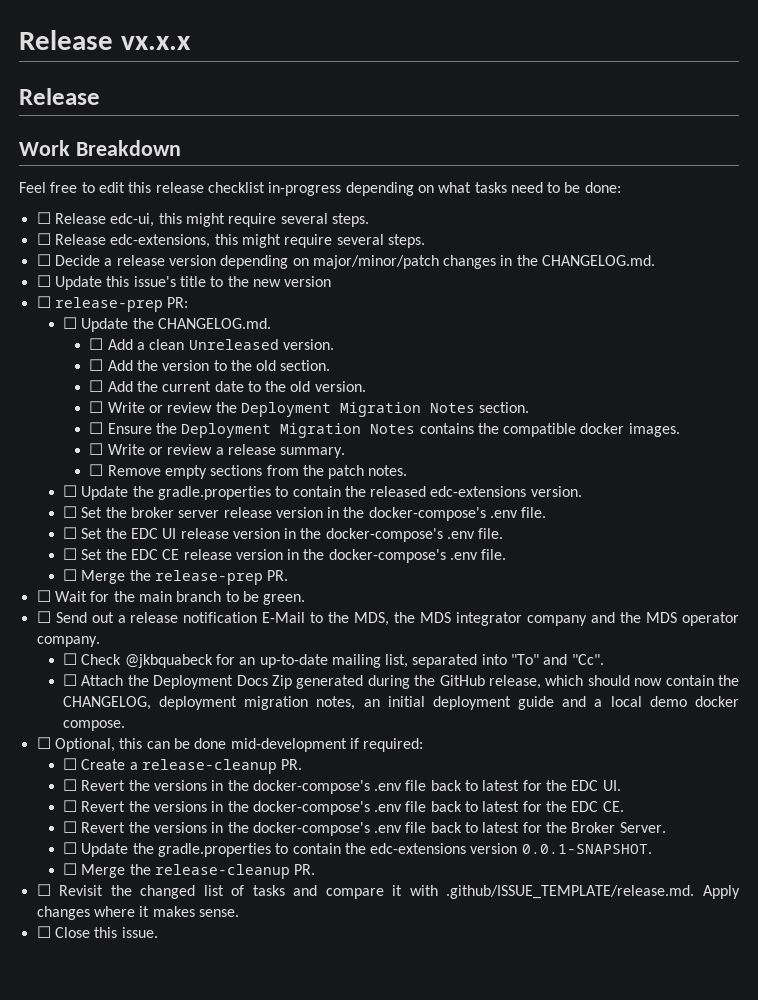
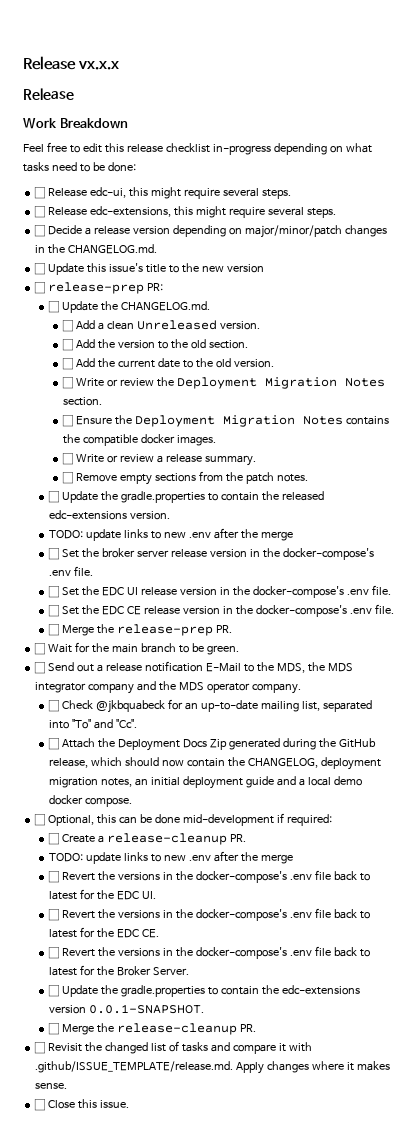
  ☐ Update the gradle.properties to contain the released edc-extensions version.
+ TODO: update links to new .env after the merge
  ☐ Create a release-cleanup PR.
+ TODO: update links to new .env after the merge

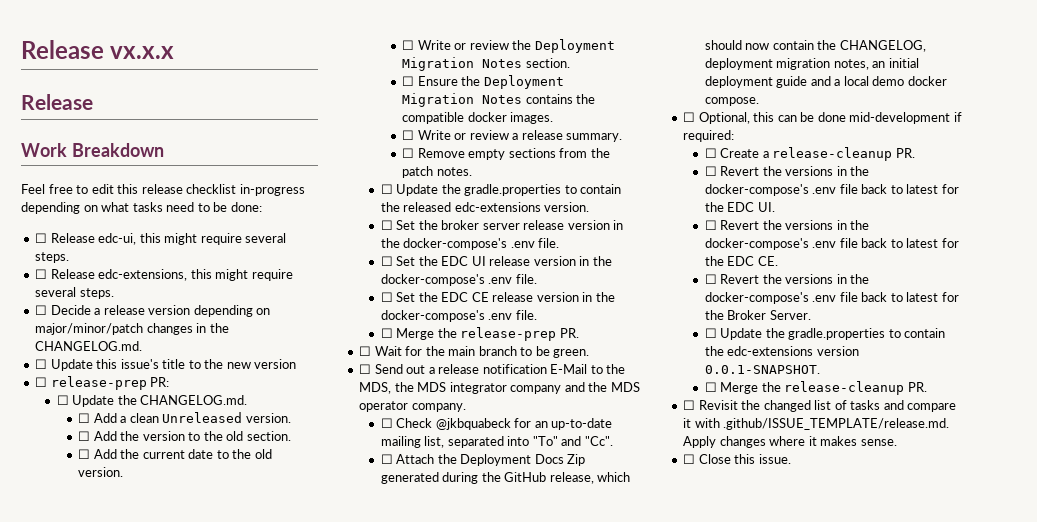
  ☐ Update the gradle.properties to contain the released edc-extensions version.
- TODO: update links to new .env after the merge
  ☐ Create a release-cleanup PR.
- TODO: update links to new .env after the merge

